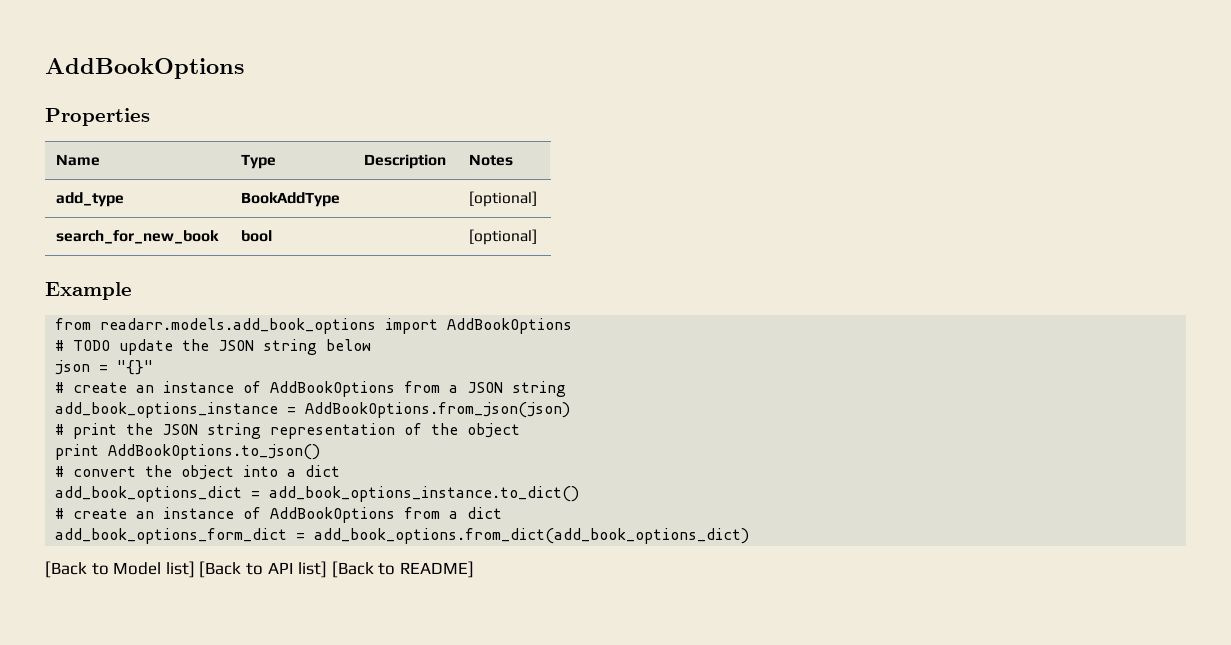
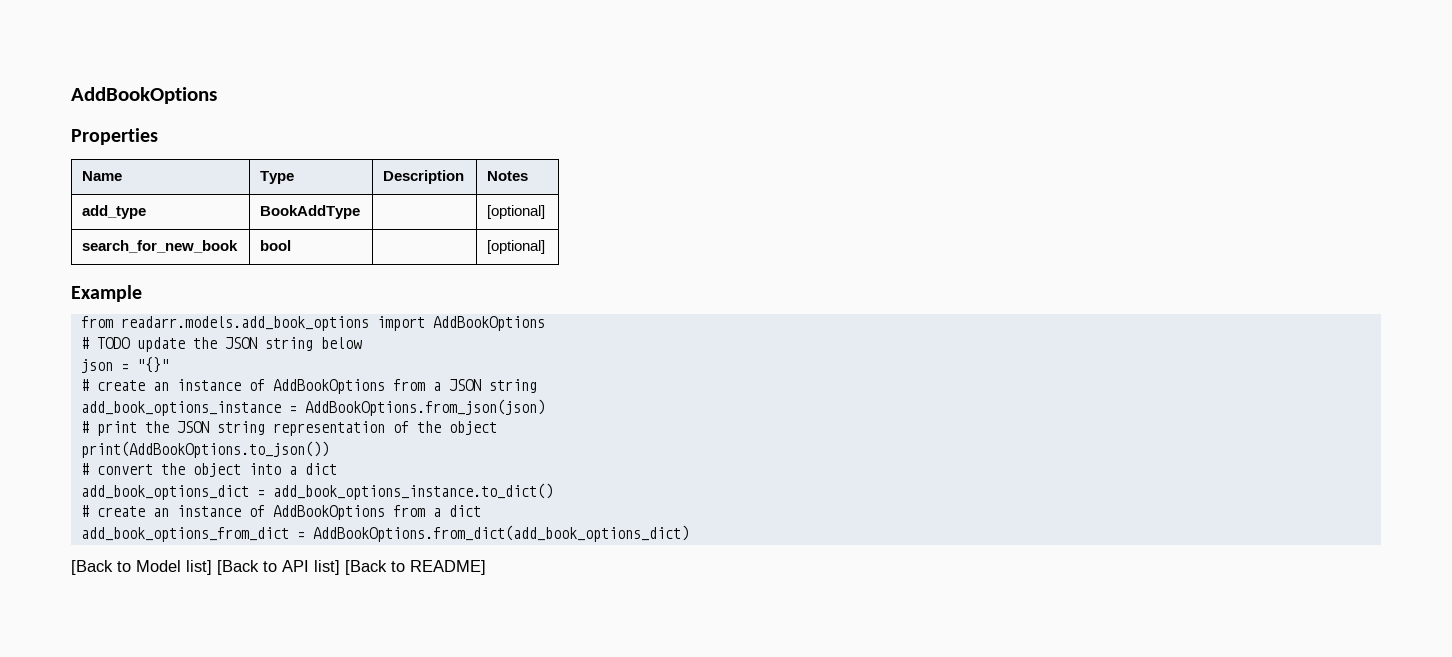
- print AddBookOptions.to_json()
+ print(AddBookOptions.to_json())
- add_book_options_form_dict = add_book_options.from_dict(add_book_options_dict)
+ add_book_options_from_dict = AddBookOptions.from_dict(add_book_options_dict)

